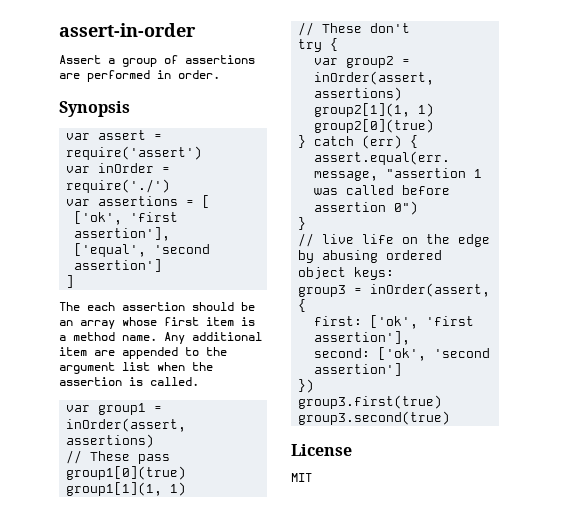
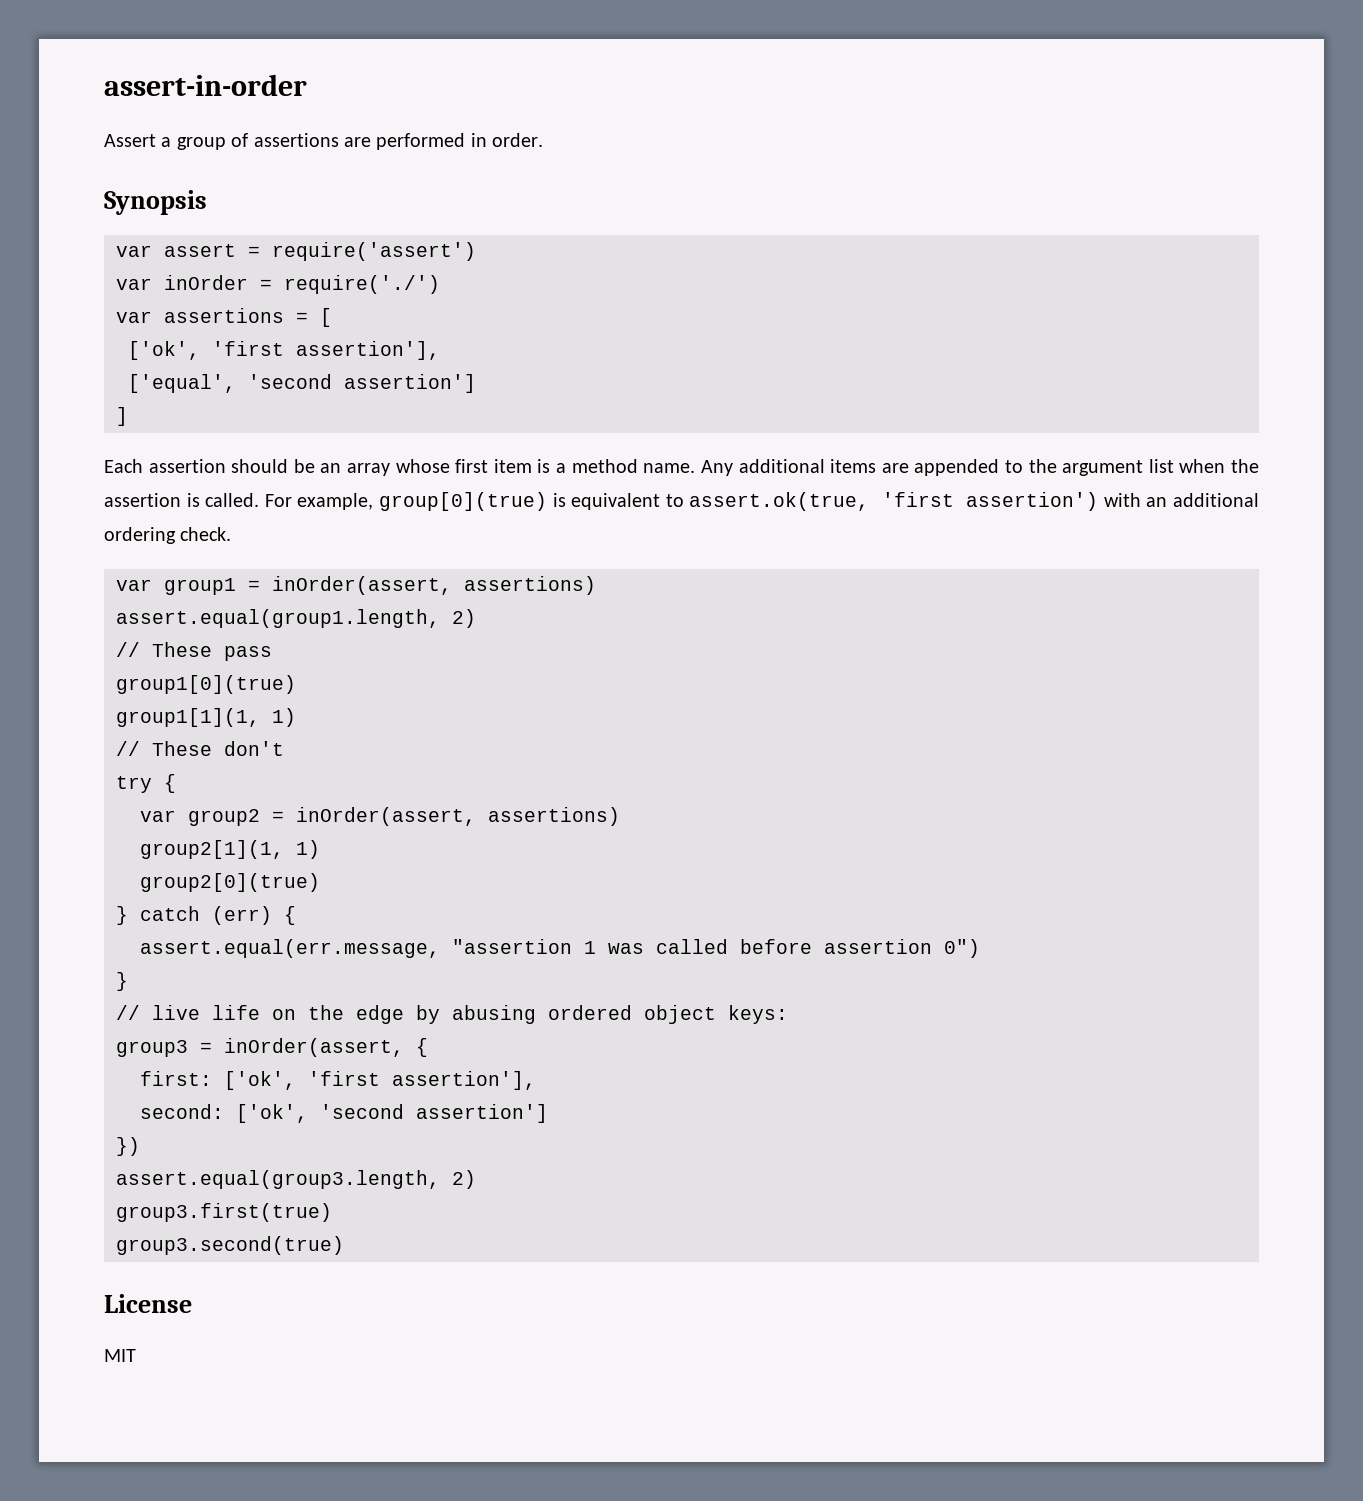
- The each assertion should be an array whose first item is a method name.
+ Each assertion should be an array whose first item is a method name.
- Any additional item are appended to the argument list when the assertion is called.
+ Any additional items are appended to the argument list when the assertion is called. For example, group[0](true) is equivalent to assert.ok(true, 'first assertion') with an additional ordering check.
+ assert.equal(group1.length, 2)
+ assert.equal(group3.length, 2)

